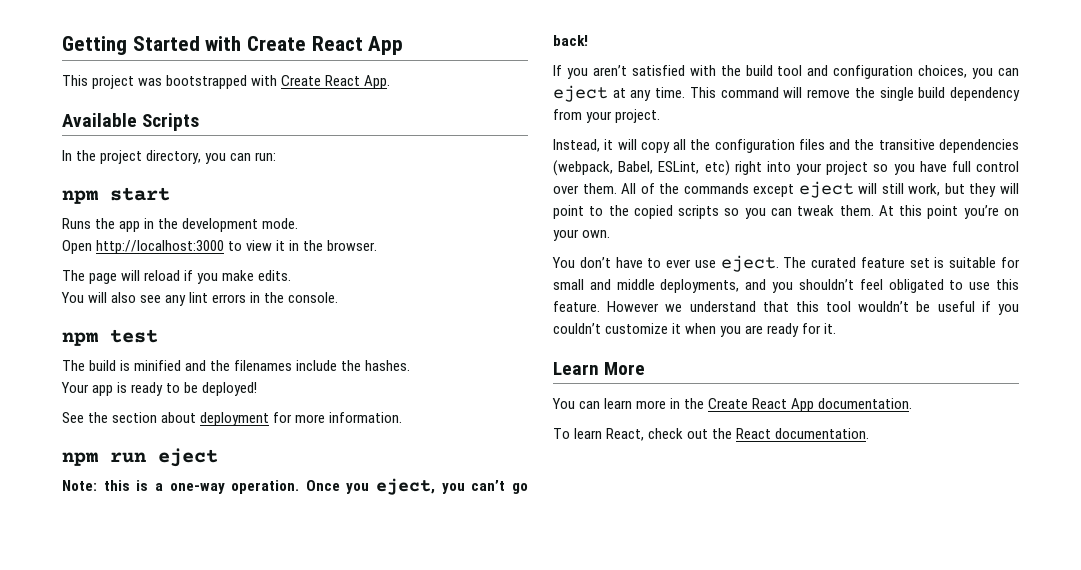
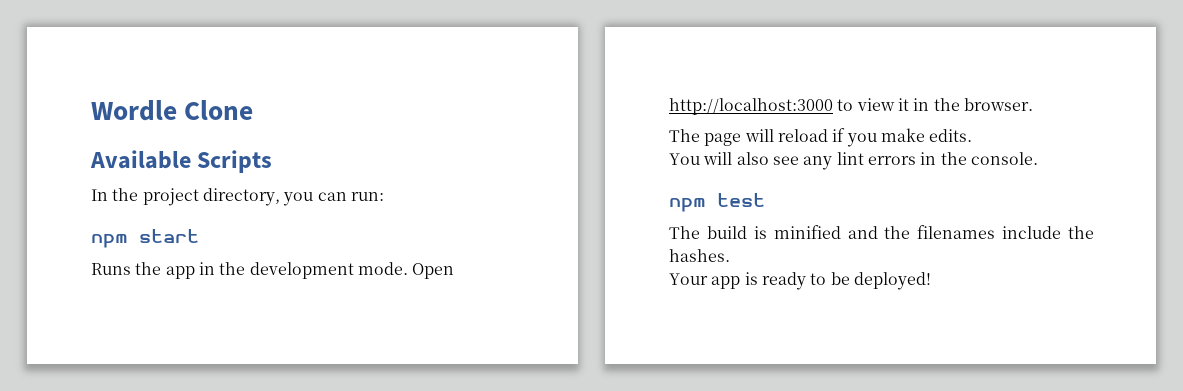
- Getting Started with Create React App
- This project was bootstrapped with Create React App.
+ Wordle Clone
- Runs the app in the development mode.
- Open http://localhost:3000 to view it in the browser.
+ Runs the app in the development mode. Open http://localhost:3000 to view it in the browser.
- See the section about deployment for more information.
- npm run eject
- Note: this is a one-way operation. Once you eject, you can’t go back!
- If you aren’t satisfied with the build tool and configuration choices, you can eject at any time. This command will remove the single build dependency from your project.
- Instead, it will copy all the configuration files and the transitive dependencies (webpack, Babel, ESLint, etc) right into your project so you have full control over them. All of the commands except eject will still work, but they will point to the copied scripts so you can tweak them. At this point you’re on your own.
- You don’t have to ever use eject. The curated feature set is suitable for small and middle deployments, and you shouldn’t feel obligated to use this feature. However we understand that this tool wouldn’t be useful if you couldn’t customize it when you are ready for it.
- Learn More
- You can learn more in the Create React App documentation.
- To learn React, check out the React documentation.

